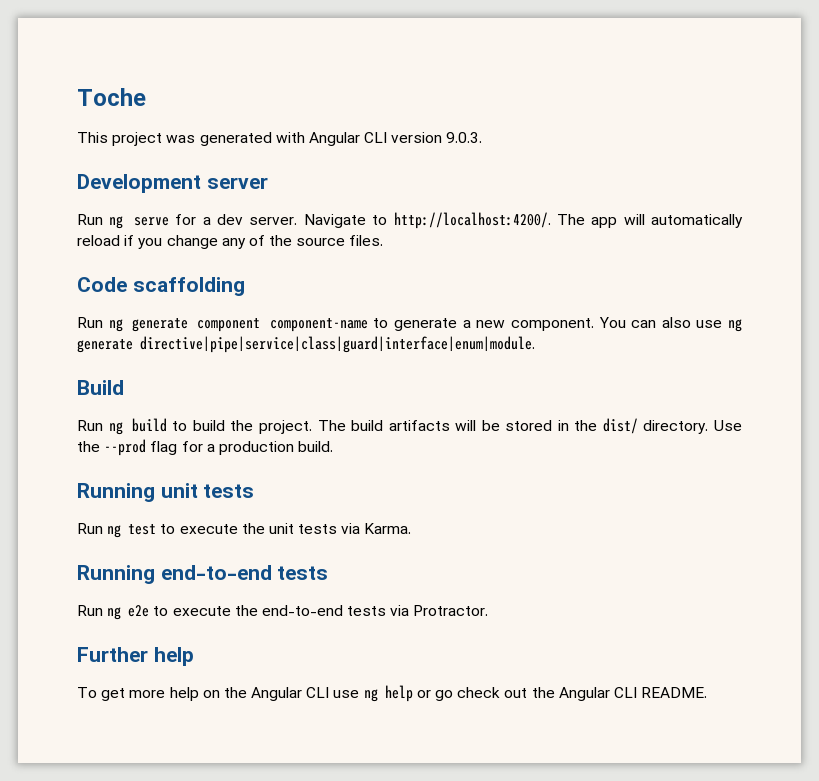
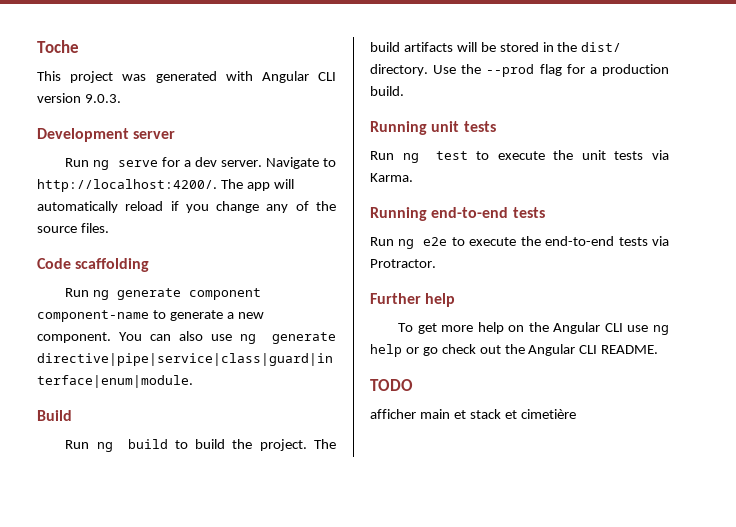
+ TODO
+ afficher main et stack et cimetière

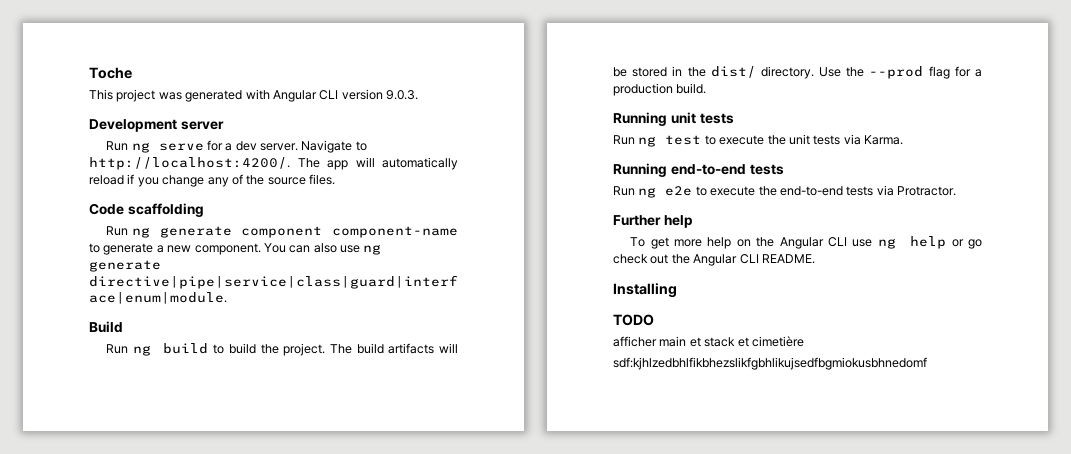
+ Installing
+ sdf:kjhlzedbhlfikbhezslikfgbhlikujsedfbgmiokusbhnedomf

